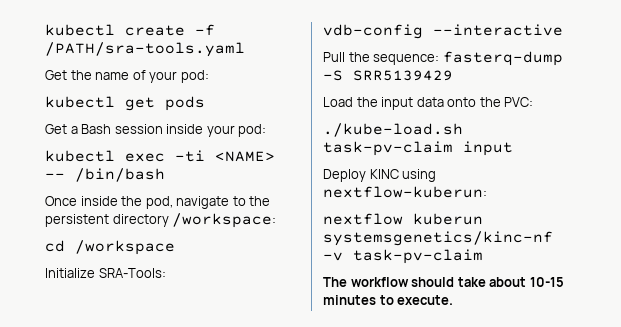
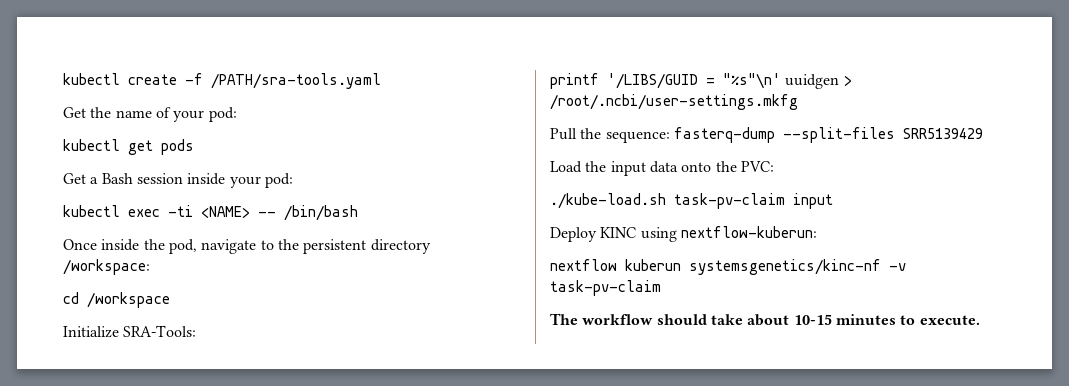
- vdb-config --interactive
+ printf '/LIBS/GUID = "%s"\n' uuidgen > /root/.ncbi/user-settings.mkfg
- Pull the sequence: fasterq-dump -S SRR5139429
+ Pull the sequence: fasterq-dump --split-files SRR5139429

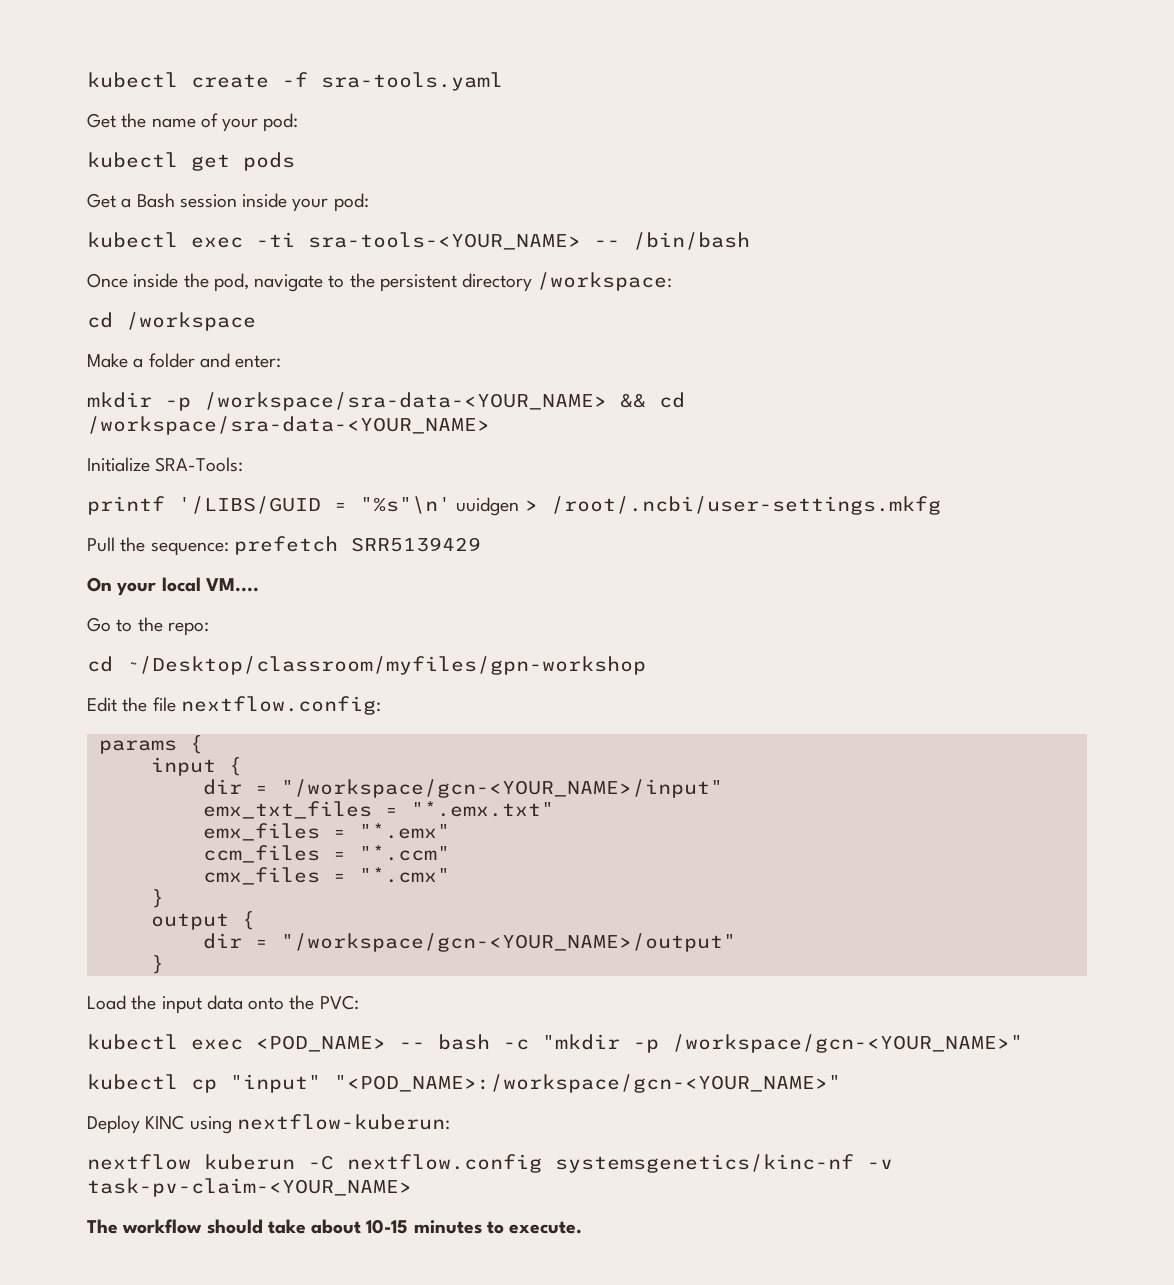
- kubectl create -f /PATH/sra-tools.yaml
+ kubectl create -f sra-tools.yaml
- kubectl exec -ti <NAME> -- /bin/bash
+ kubectl exec -ti sra-tools-<YOUR_NAME> -- /bin/bash
+ Make a folder and enter:
+ mkdir -p /workspace/sra-data-<YOUR_NAME> && cd /workspace/sra-data-<YOUR_NAME>
- Pull the sequence: fasterq-dump --split-files SRR5139429
+ Pull the sequence: prefetch SRR5139429
+ On your local VM....
+ Go to the repo:
+ cd ~/Desktop/classroom/myfiles/gpn-workshop
+ Edit the file nextflow.config:
+ params {
+ input {
+ dir = "/workspace/gcn-<YOUR_NAME>/input"
+ emx_txt_files = "*.emx.txt"
+ emx_files = "*.emx"
+ ccm_files = "*.ccm"
+ cmx_files = "*.cmx"
+ }
+ output {
+ dir = "/workspace/gcn-<YOUR_NAME>/output"
+ }
- ./kube-load.sh task-pv-claim input
+ kubectl exec <POD_NAME> -- bash -c "mkdir -p /workspace/gcn-<YOUR_NAME>"
+ kubectl cp "input" "<POD_NAME>:/workspace/gcn-<YOUR_NAME>"
- nextflow kuberun systemsgenetics/kinc-nf -v task-pv-claim
+ nextflow kuberun -C nextflow.config systemsgenetics/kinc-nf -v task-pv-claim-<YOUR_NAME>

